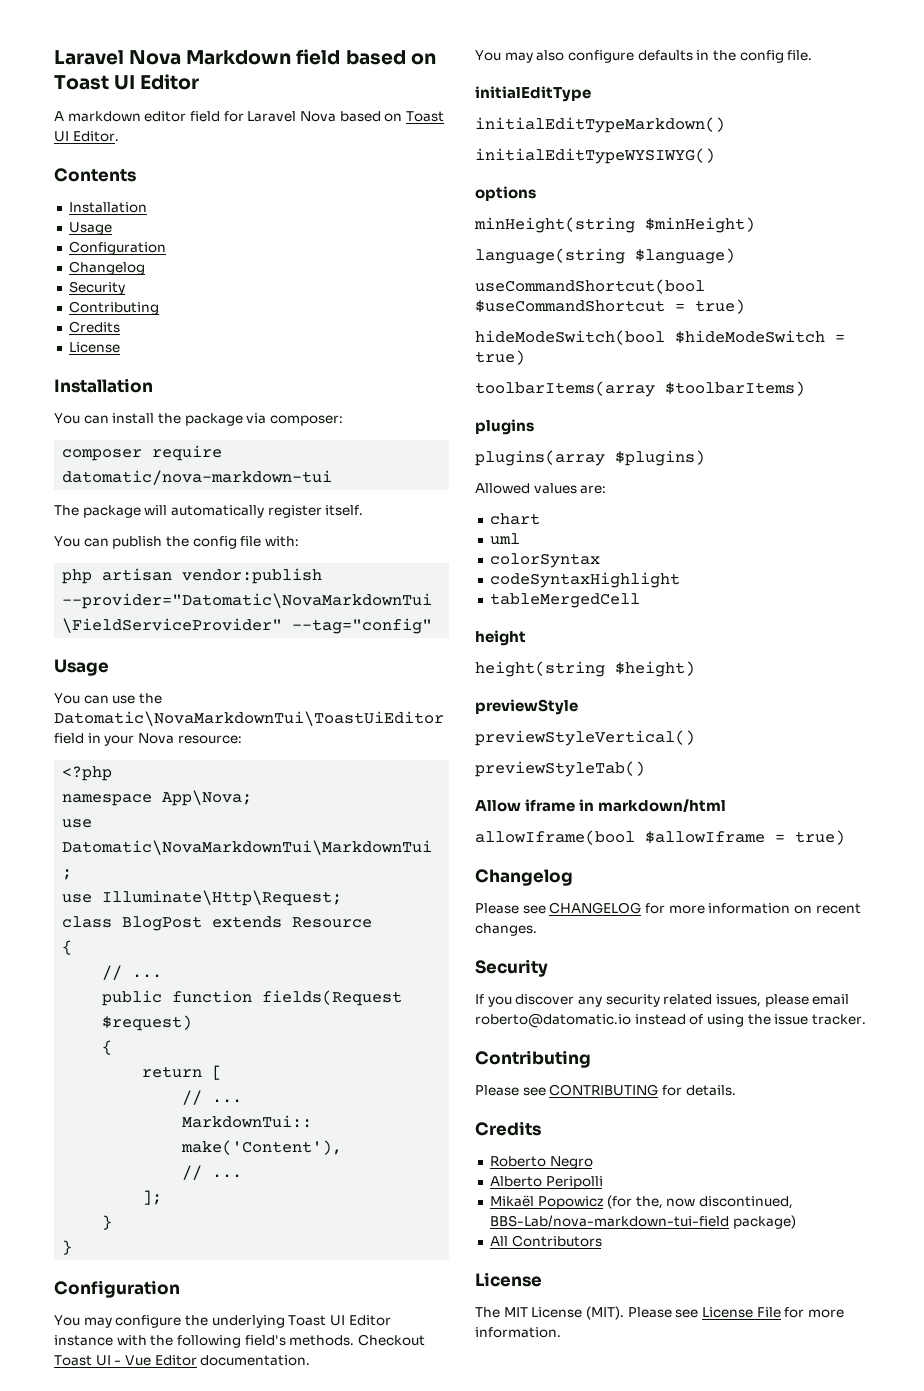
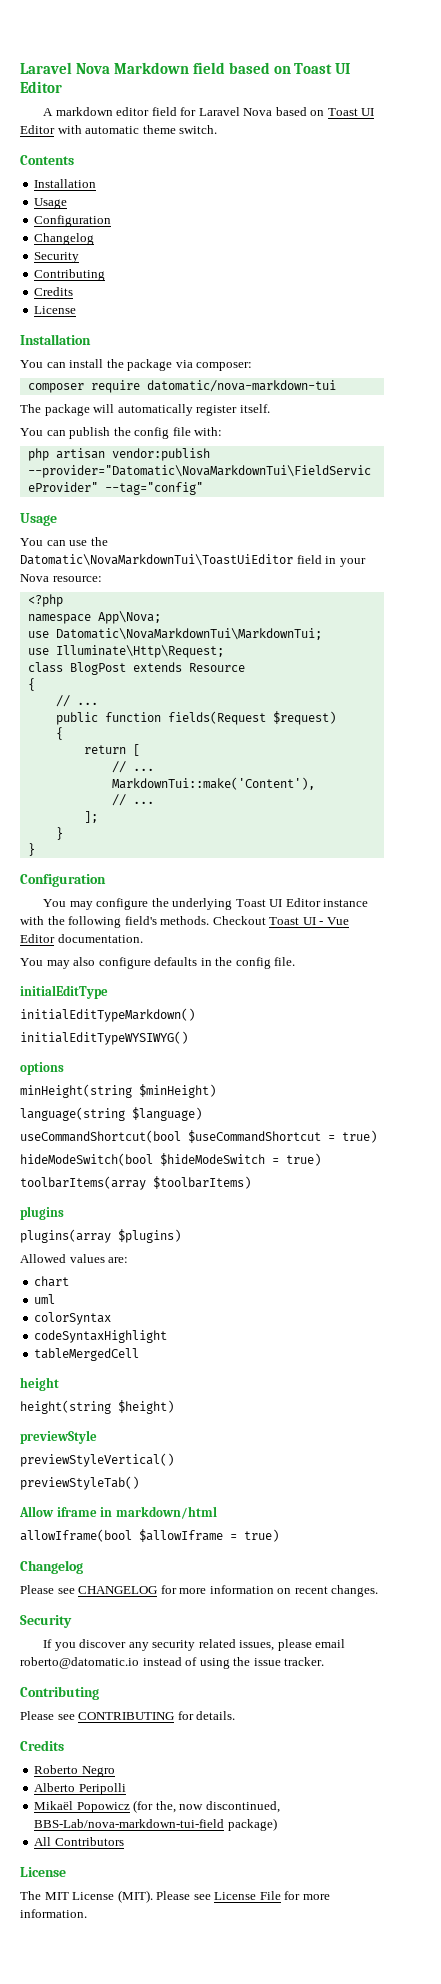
- A markdown editor field for Laravel Nova based on Toast UI Editor.
+ A markdown editor field for Laravel Nova based on Toast UI Editor with automatic theme switch.

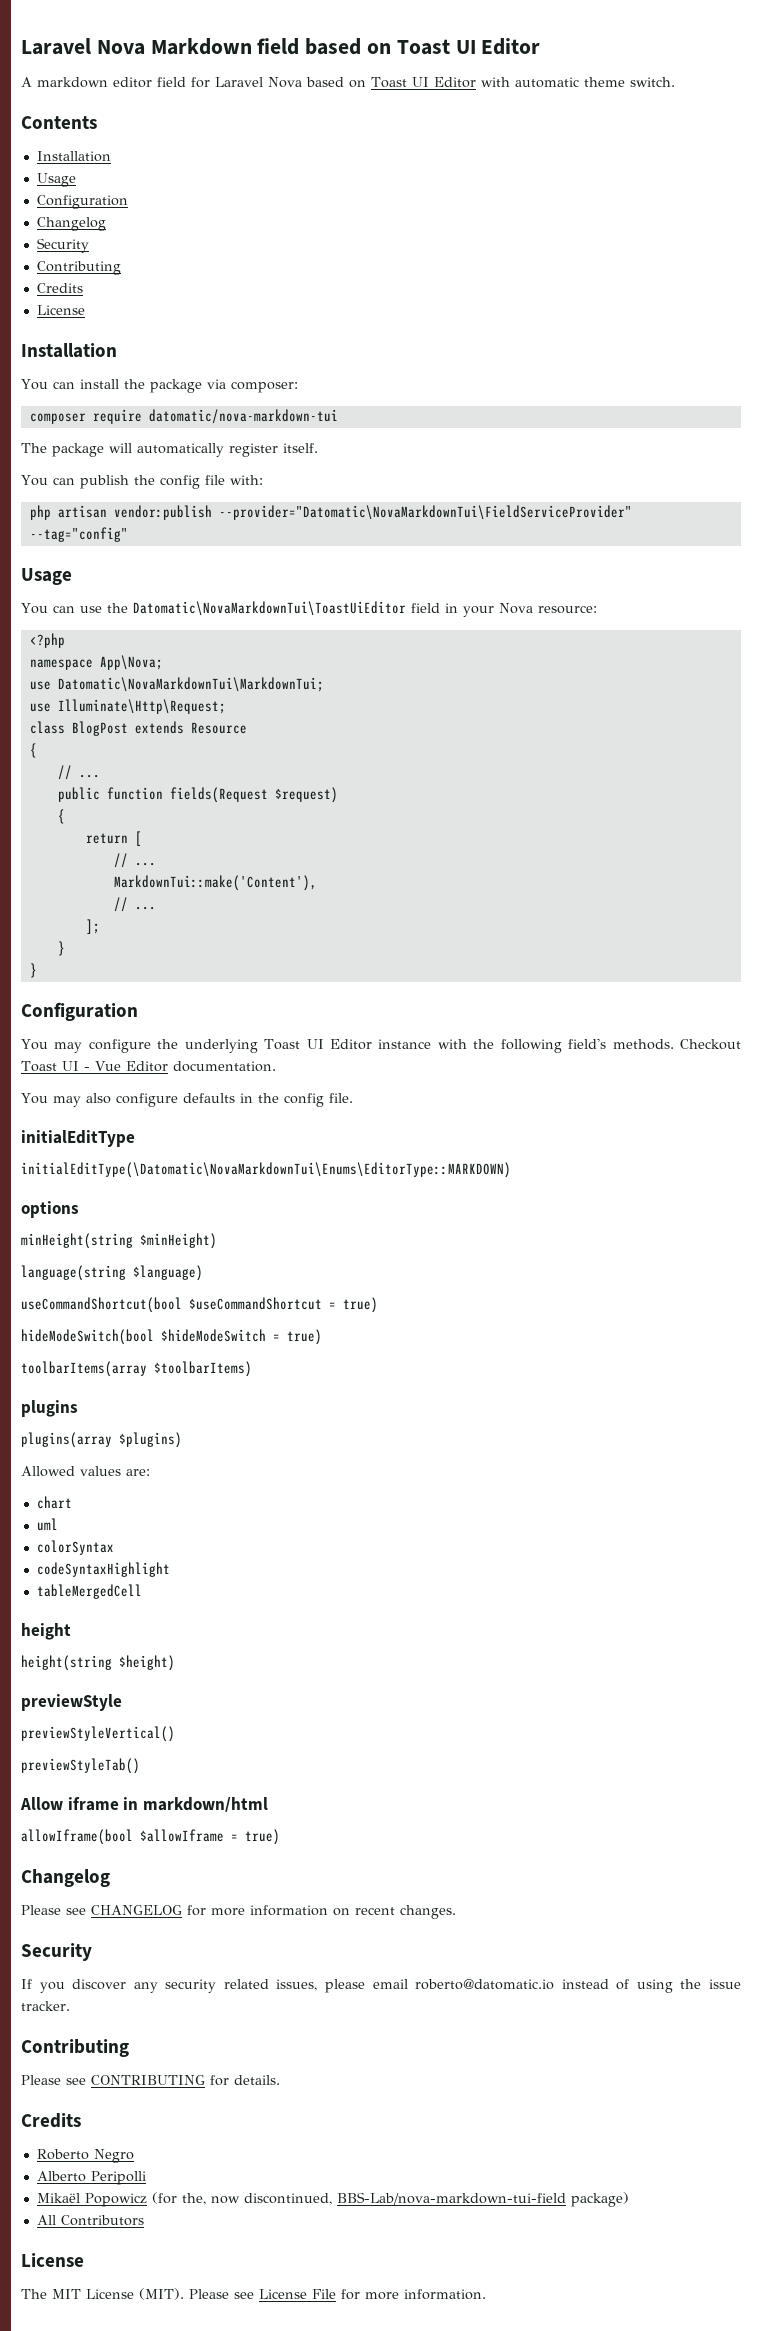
- initialEditTypeMarkdown()
- initialEditTypeWYSIWYG()
+ initialEditType(\Datomatic\NovaMarkdownTui\Enums\EditorType::MARKDOWN)

